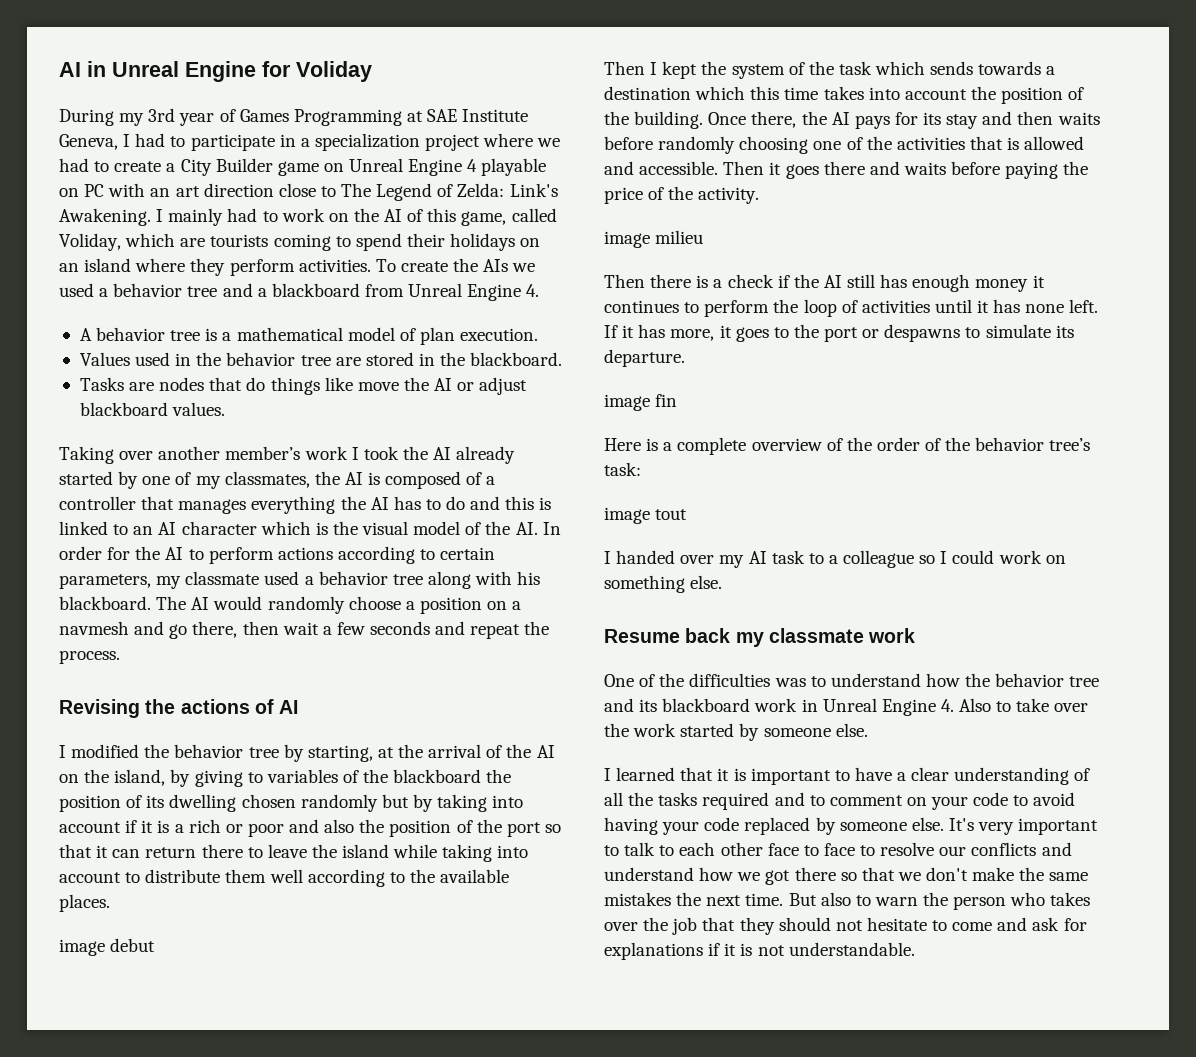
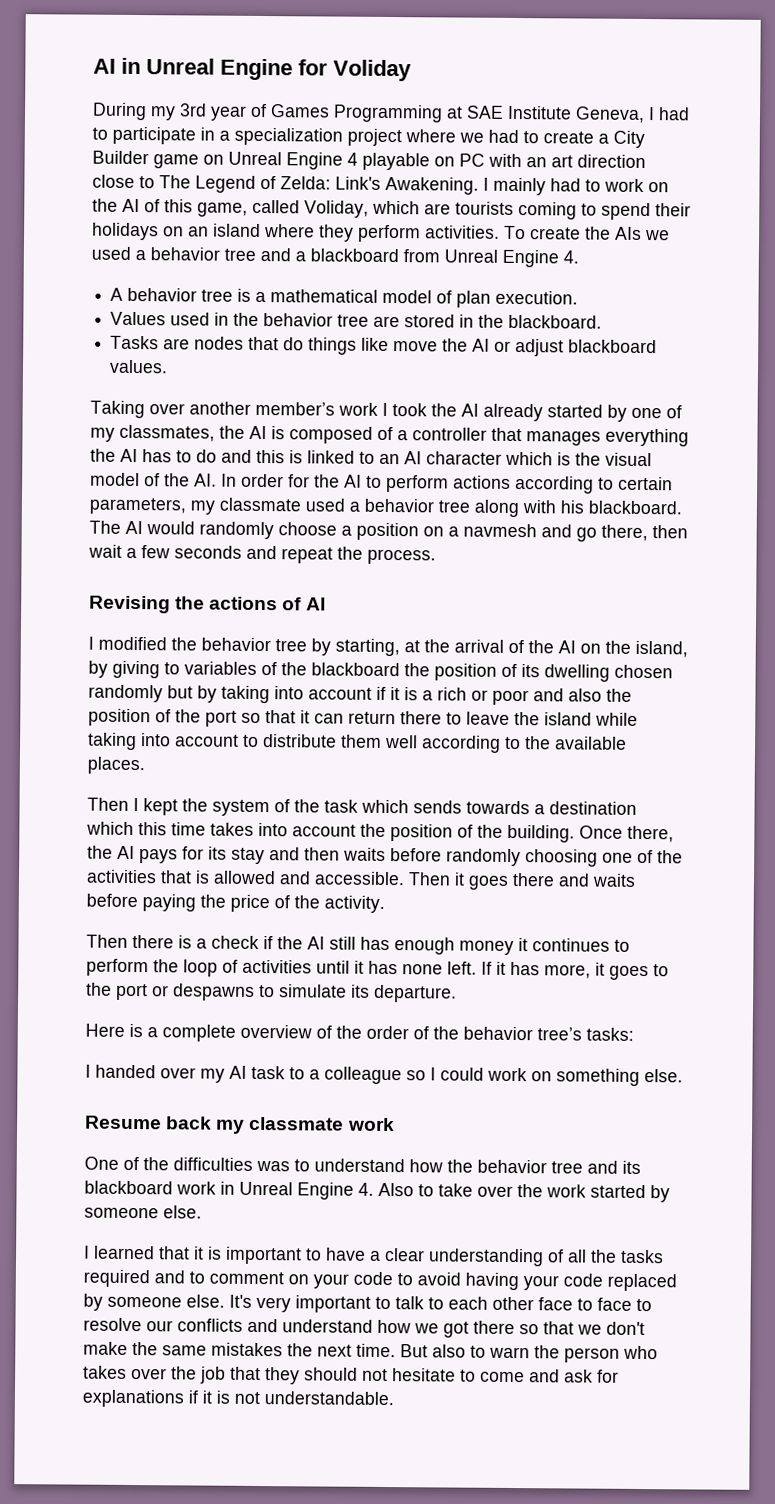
- image debut
- image milieu
- image fin
- Here is a complete overview of the order of the behavior tree’s task:
- image tout
+ Here is a complete overview of the order of the behavior tree’s tasks:

